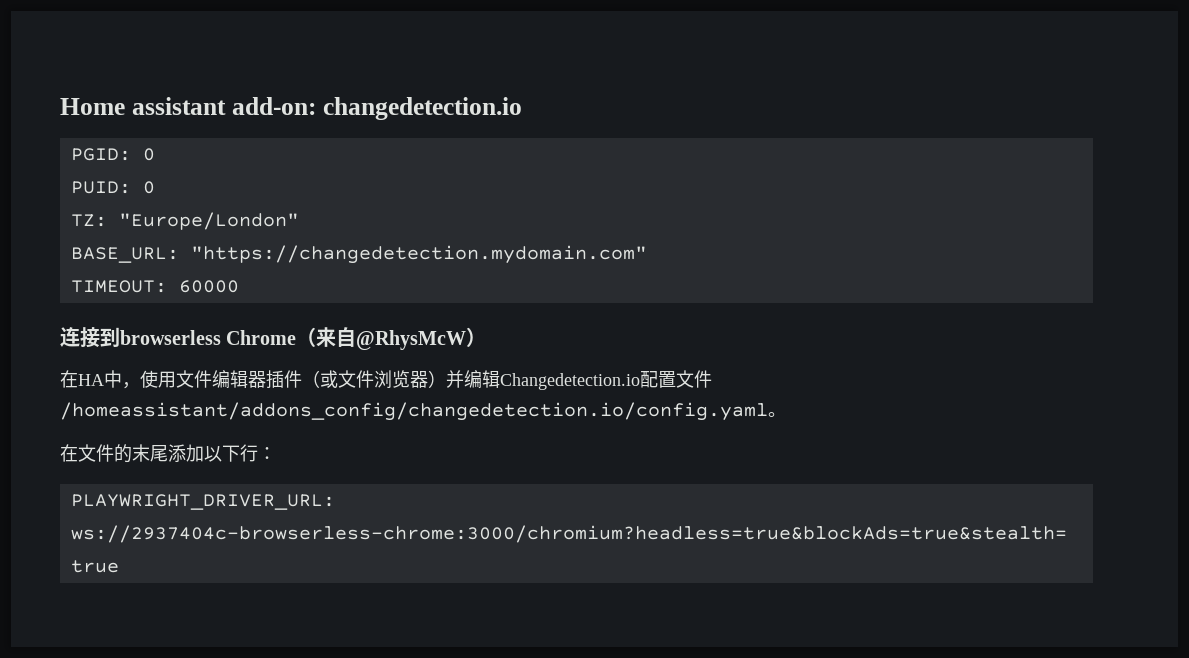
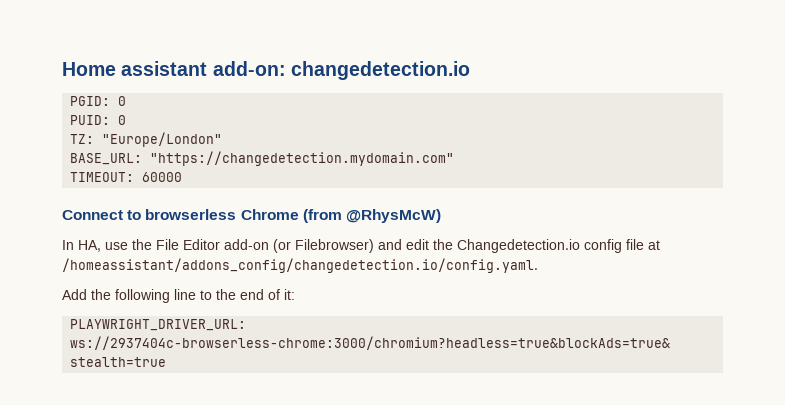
- 连接到browserless Chrome（来自@RhysMcW）
- 在HA中，使用文件编辑器插件（或文件浏览器）并编辑Changedetection.io配置文件/homeassistant/addons_config/changedetection.io/config.yaml。
- 在文件的末尾添加以下行：
+ Connect to browserless Chrome (from @RhysMcW)
+ In HA, use the File Editor add-on (or Filebrowser) and edit the Changedetection.io config file at /homeassistant/addons_config/changedetection.io/config.yaml.
+ Add the following line to the end of it:

